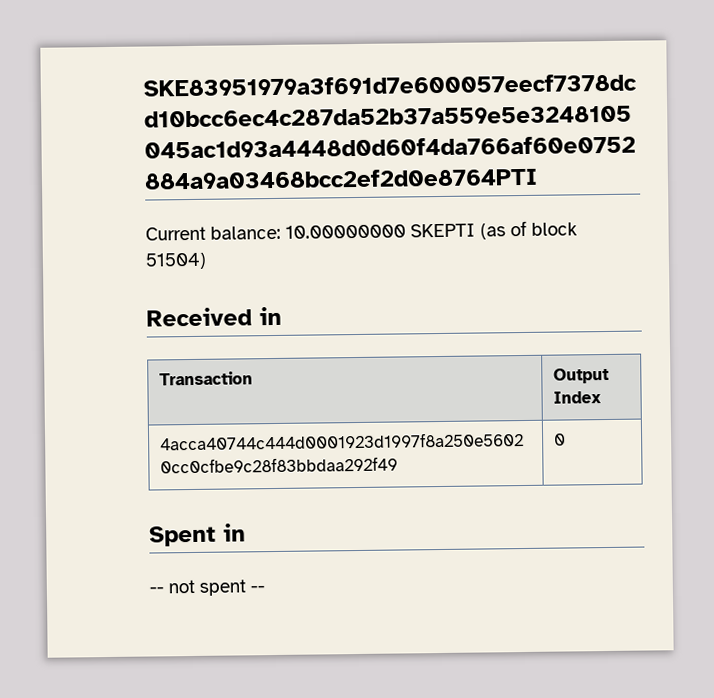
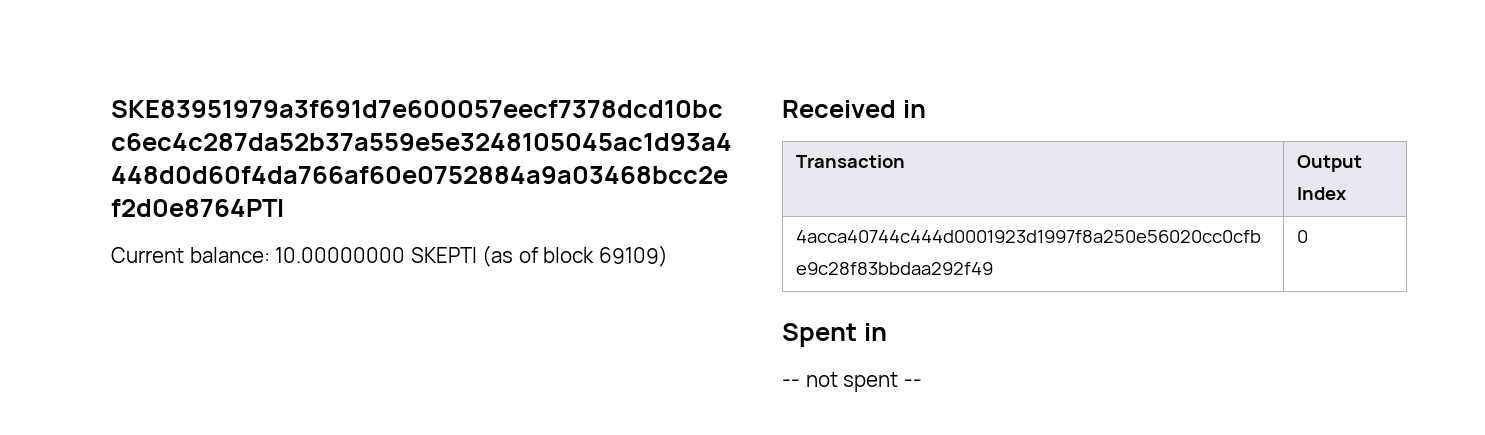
- Current balance: 10.00000000 SKEPTI (as of block 51504)
+ Current balance: 10.00000000 SKEPTI (as of block 69109)

